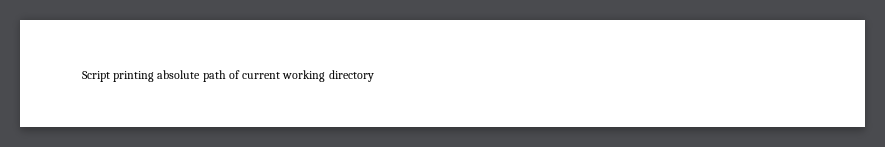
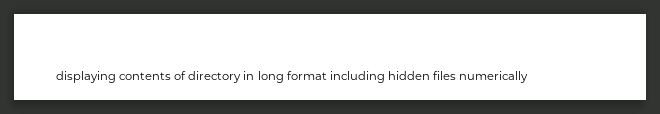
- Script printing absolute path of current working directory
+ displaying contents of directory in long format including hidden files numerically

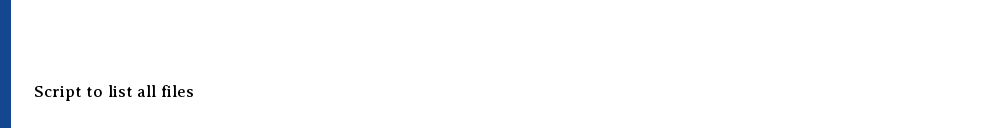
- displaying contents of directory in long format including hidden files numerically
+ Script to list all files

